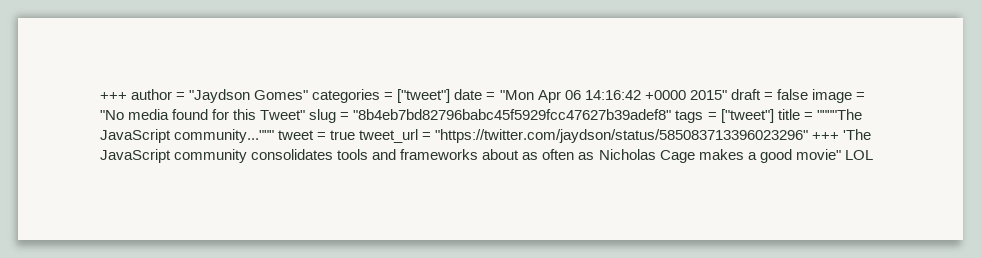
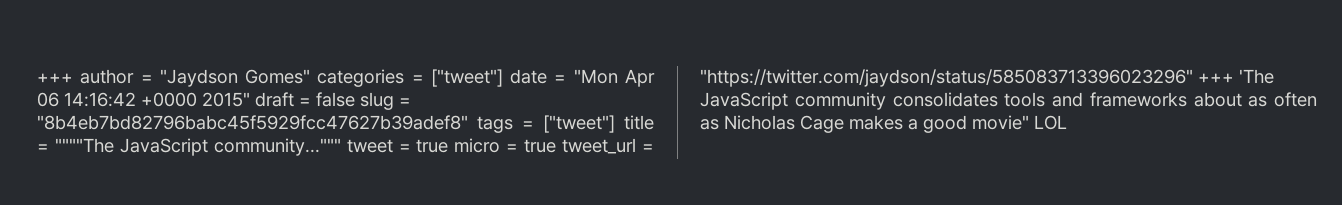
- +++ author = "Jaydson Gomes" categories = ["tweet"] date = "Mon Apr 06 14:16:42 +0000 2015" draft = false image = "No media found for this Tweet" slug = "8b4eb7bd82796babc45f5929fcc47627b39adef8" tags = ["tweet"] title = """"The JavaScript community...""" tweet = true tweet_url = "https://twitter.com/jaydson/status/585083713396023296" +++ 'The JavaScript community consolidates tools and frameworks about as often as Nicholas Cage makes a good movie" LOL
+ +++ author = "Jaydson Gomes" categories = ["tweet"] date = "Mon Apr 06 14:16:42 +0000 2015" draft = false slug = "8b4eb7bd82796babc45f5929fcc47627b39adef8" tags = ["tweet"] title = """"The JavaScript community...""" tweet = true micro = true tweet_url = "https://twitter.com/jaydson/status/585083713396023296" +++ 'The JavaScript community consolidates tools and frameworks about as often as Nicholas Cage makes a good movie" LOL

